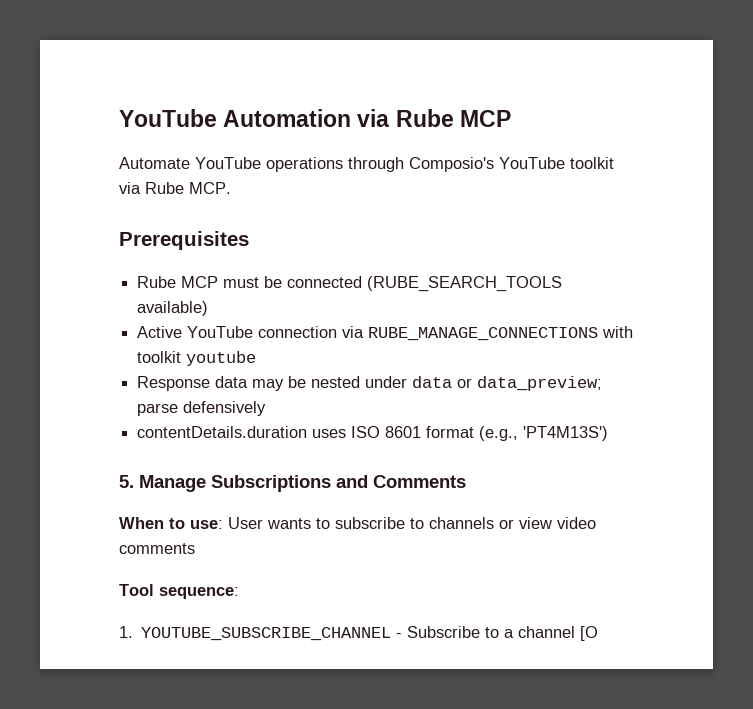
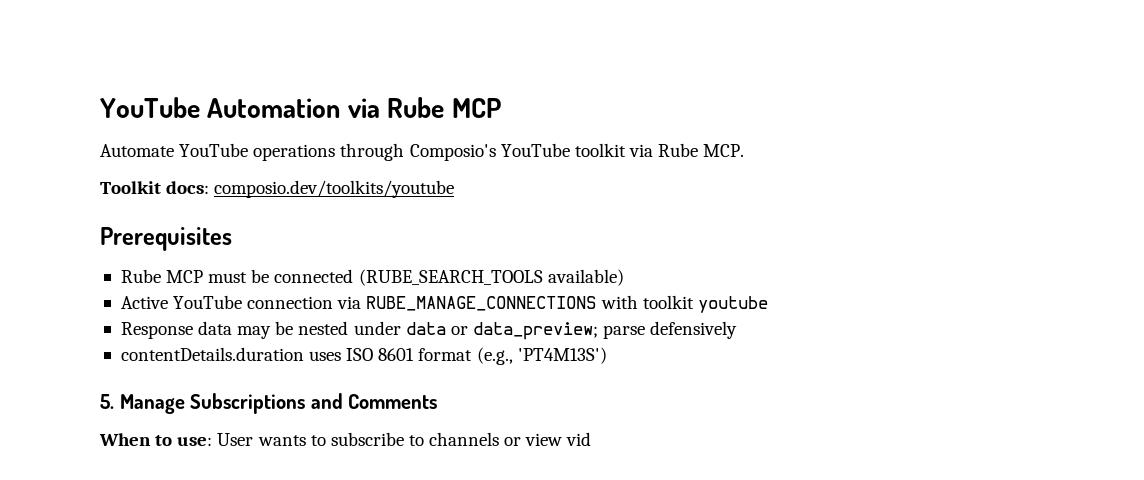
+ Toolkit docs: composio.dev/toolkits/youtube
- When to use: User wants to subscribe to channels or view video comments
- Tool sequence:
- 1. YOUTUBE_SUBSCRIBE_CHANNEL - Subscribe to a channel [O
+ When to use: User wants to subscribe to channels or view vid

